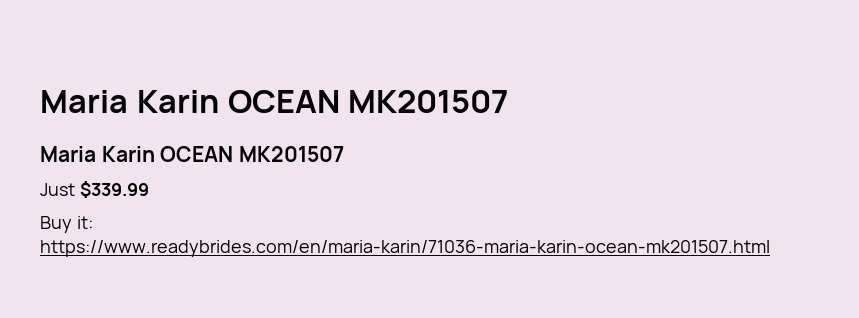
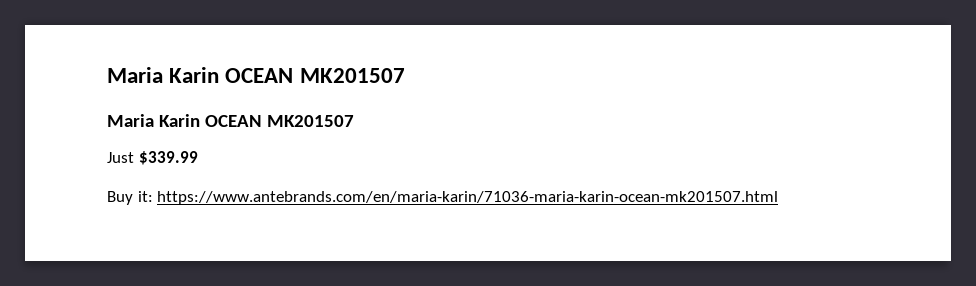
- Buy it: https://www.readybrides.com/en/maria-karin/71036-maria-karin-ocean-mk201507.html
+ Buy it: https://www.antebrands.com/en/maria-karin/71036-maria-karin-ocean-mk201507.html

